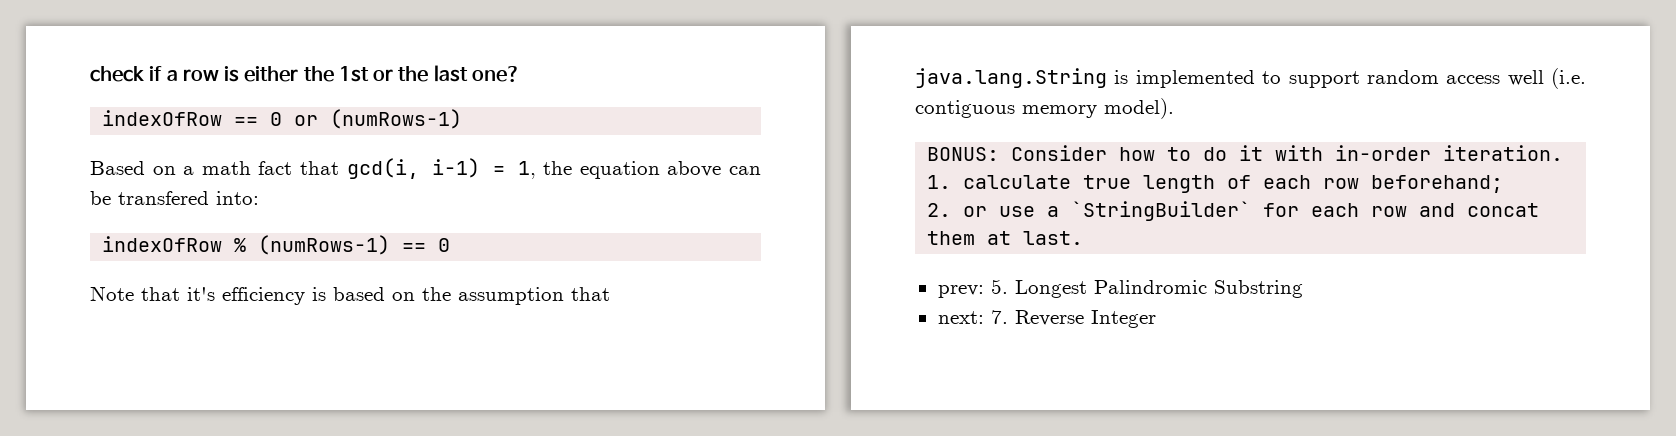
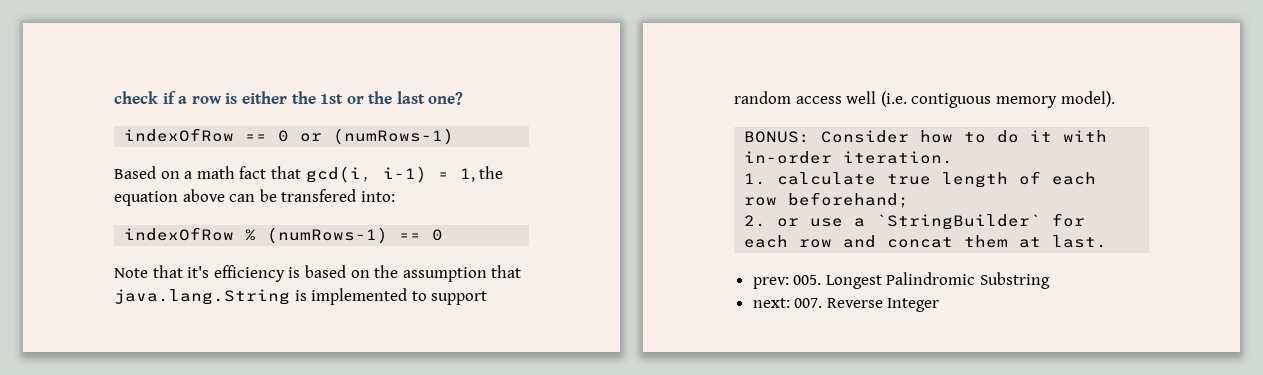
- prev: 5. Longest Palindromic Substring
+ prev: 005. Longest Palindromic Substring
- next: 7. Reverse Integer
+ next: 007. Reverse Integer

